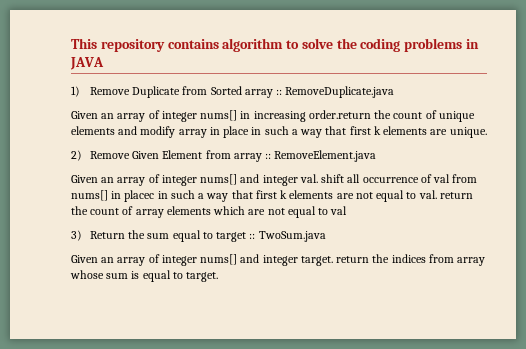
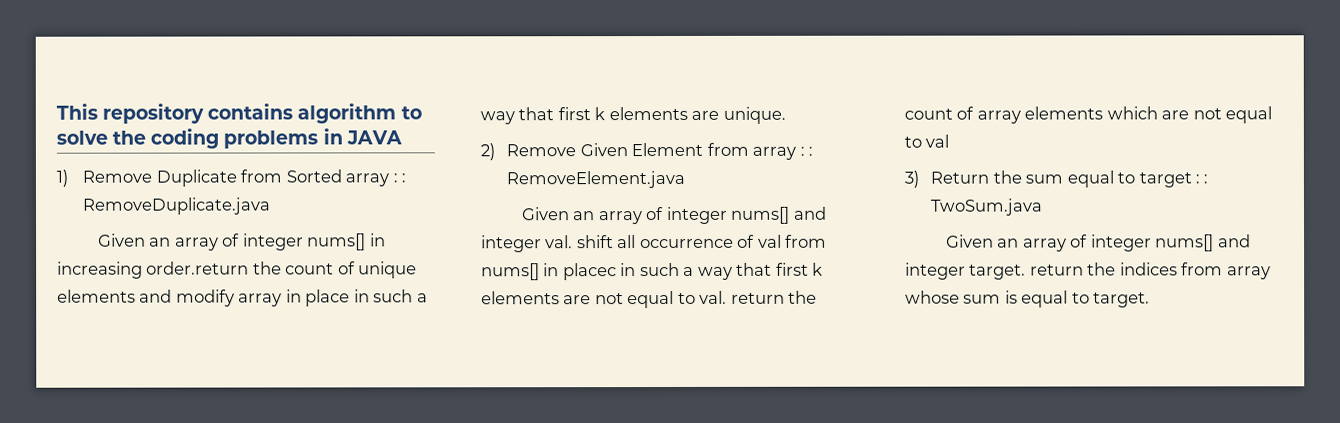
- 1) Remove Duplicate from Sorted array :: RemoveDuplicate.java
+ 1) Remove Duplicate from Sorted array : : RemoveDuplicate.java
- 2) Remove Given Element from array :: RemoveElement.java
+ 2) Remove Given Element from array : : RemoveElement.java
- 3) Return the sum equal to target :: TwoSum.java
+ 3) Return the sum equal to target : : TwoSum.java

